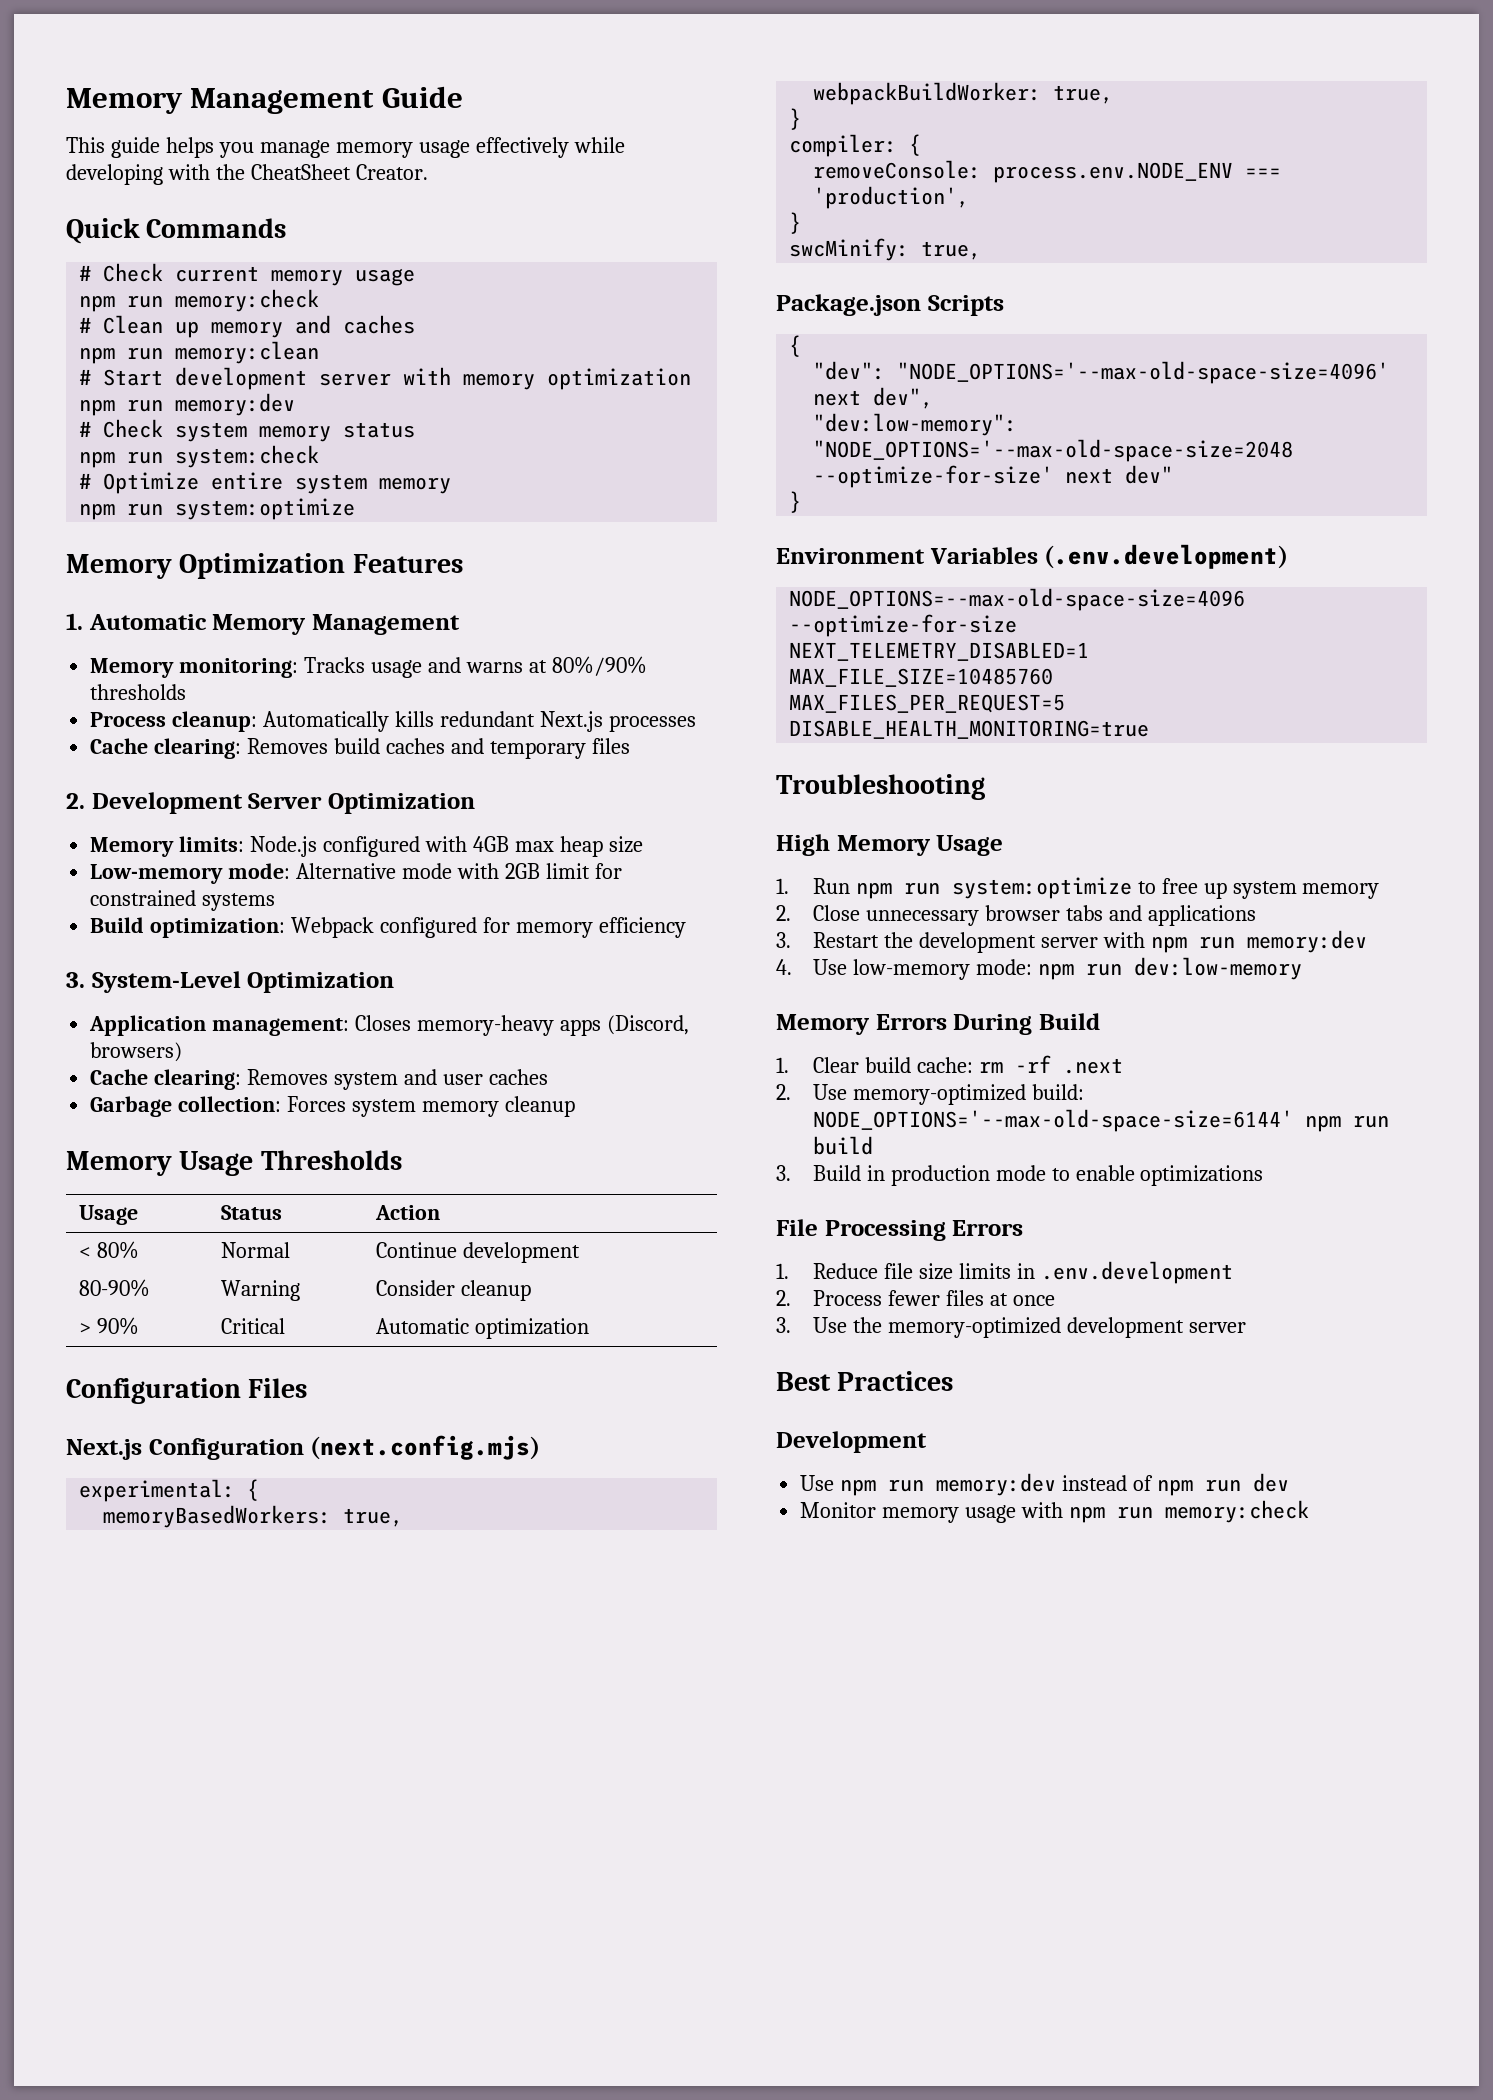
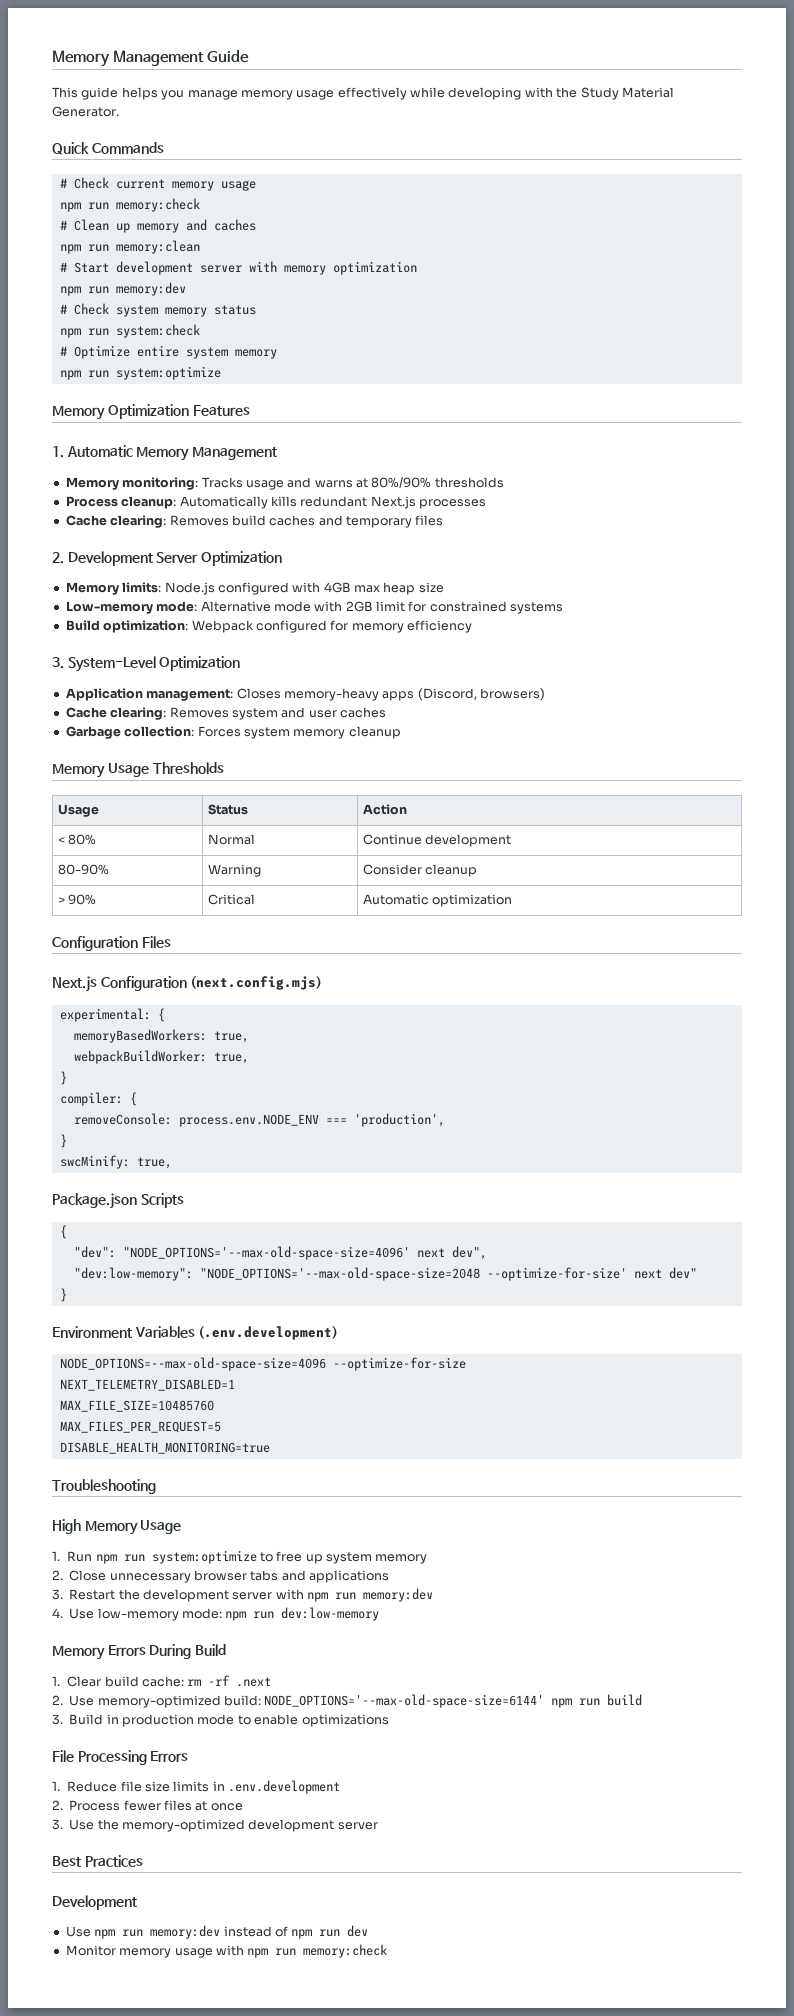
- This guide helps you manage memory usage effectively while developing with the CheatSheet Creator.
+ This guide helps you manage memory usage effectively while developing with the Study Material Generator.

